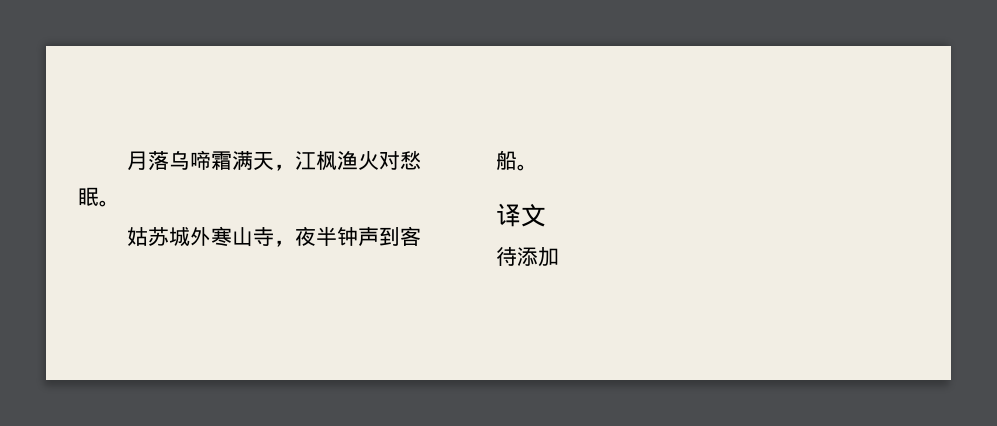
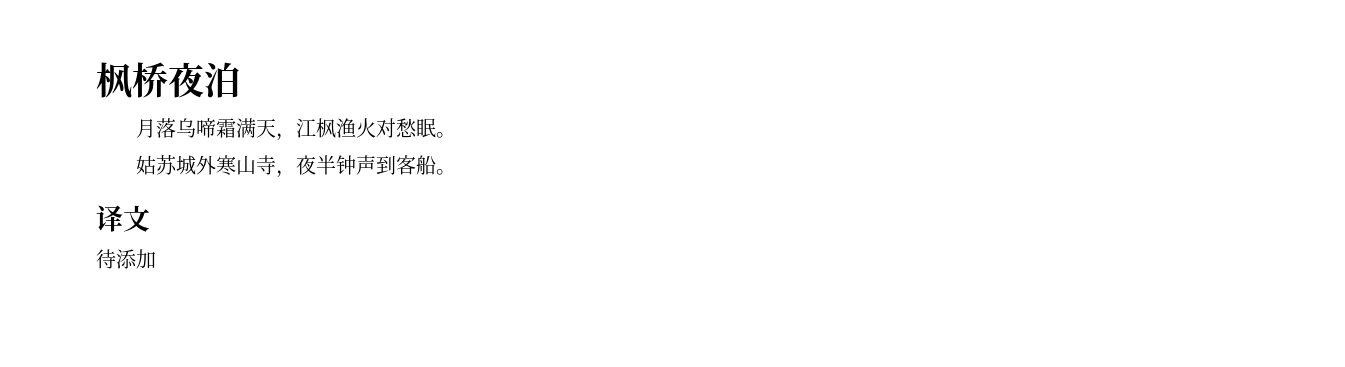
+ 枫桥夜泊

